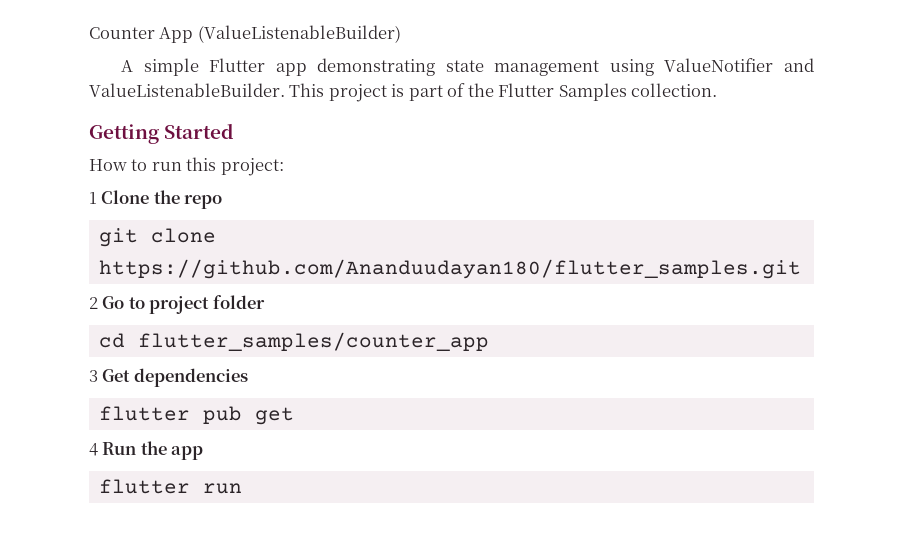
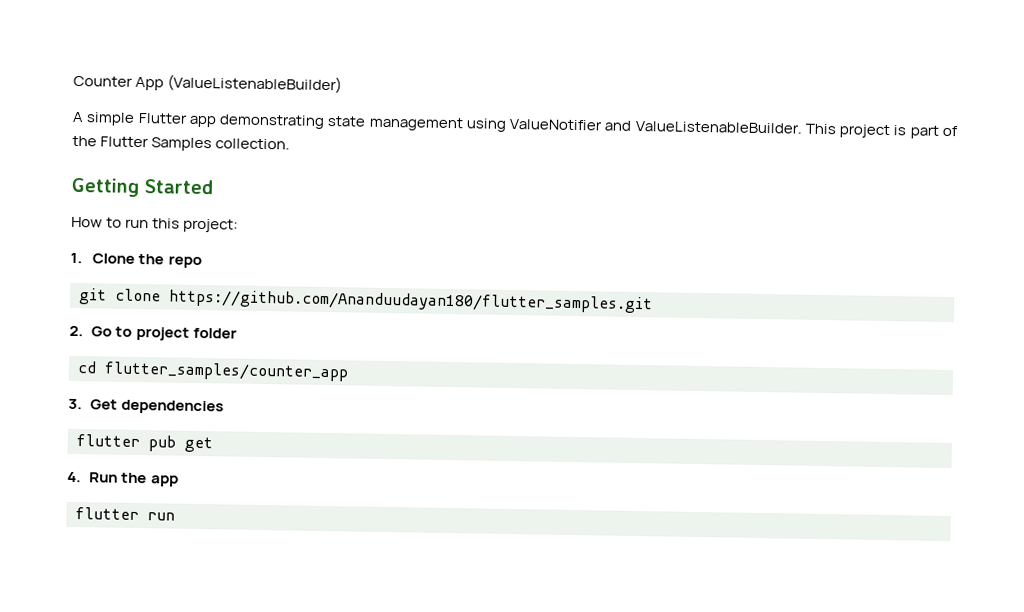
- 1 Clone the repo
+ 1. Clone the repo
- 2 Go to project folder
+ 2. Go to project folder
- 3 Get dependencies
+ 3. Get dependencies
- 4 Run the app
+ 4. Run the app

